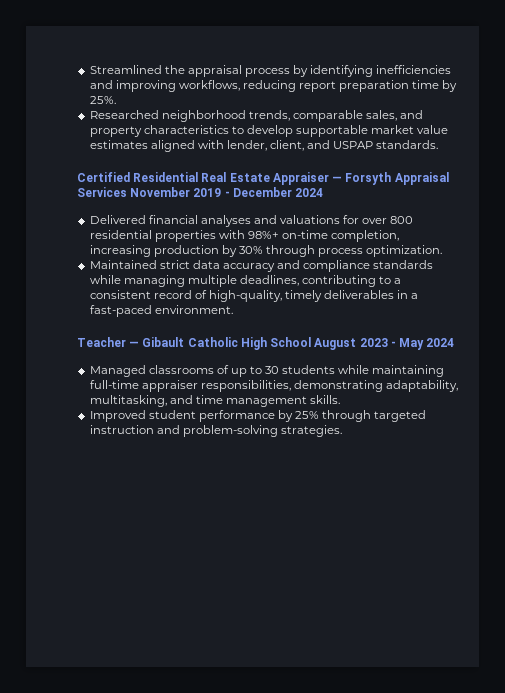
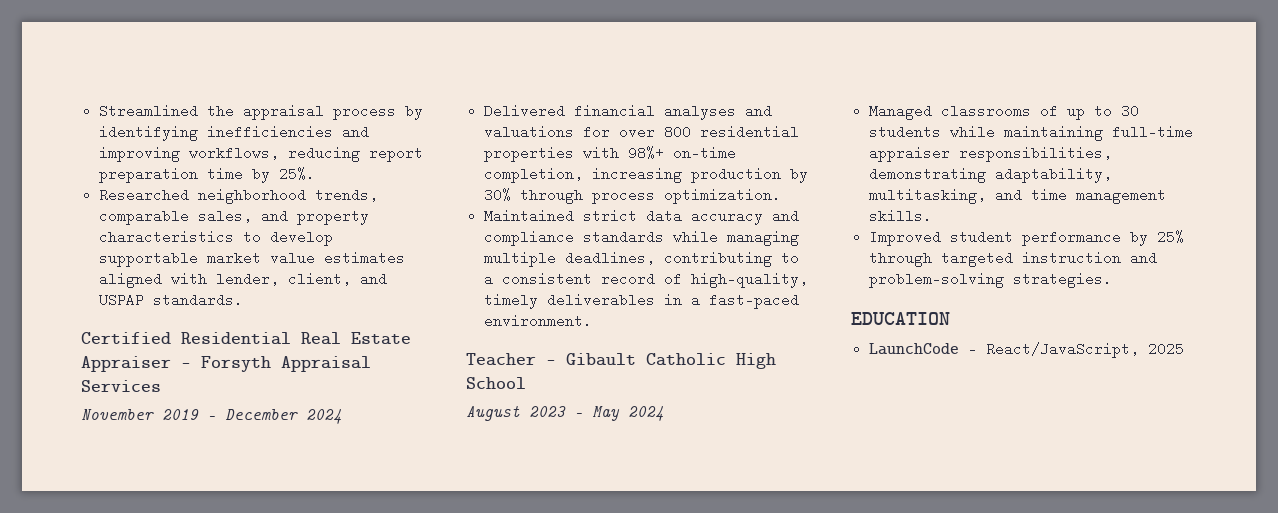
- Certified Residential Real Estate Appraiser — Forsyth Appraisal Services November 2019 - December 2024
+ Certified Residential Real Estate Appraiser — Forsyth Appraisal Services
+ November 2019 - December 2024
- Teacher — Gibault Catholic High School August 2023 - May 2024
+ Teacher — Gibault Catholic High School
+ August 2023 - May 2024
+ EDUCATION
+ LaunchCode - React/JavaScript, 2025

